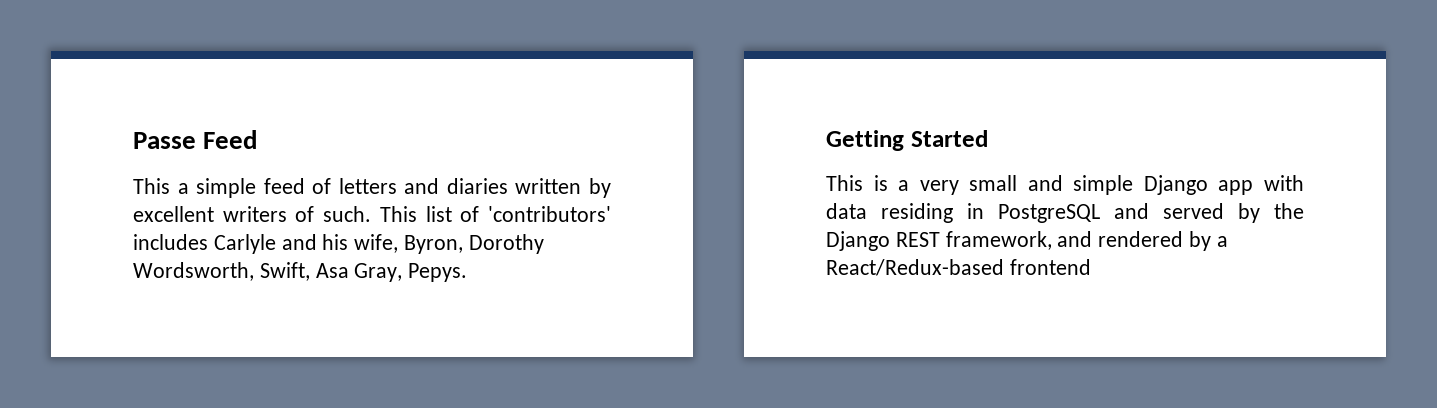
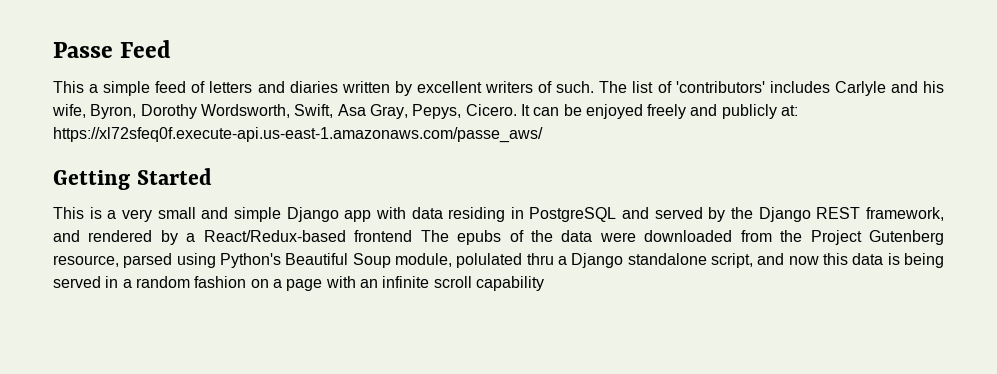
- This list of 'contributors' includes Carlyle and his wife, Byron, Dorothy Wordsworth, Swift, Asa Gray, Pepys.
+ The list of 'contributors' includes Carlyle and his wife, Byron, Dorothy Wordsworth, Swift, Asa Gray, Pepys, Cicero. It can be enjoyed freely and publicly at: https://xl72sfeq0f.execute-api.us-east-1.amazonaws.com/passe_aws/
- This is a very small and simple Django app with data residing in PostgreSQL and served by the Django REST framework, and rendered by a React/Redux-based frontend
+ This is a very small and simple Django app with data residing in PostgreSQL and served by the Django REST framework, and rendered by a React/Redux-based frontend The epubs of the data were downloaded from the Project Gutenberg resource, parsed using Python's Beautiful Soup module, polulated thru a Django standalone script, and now this data is being served in a random fashion on a page with an infinite scroll capability

